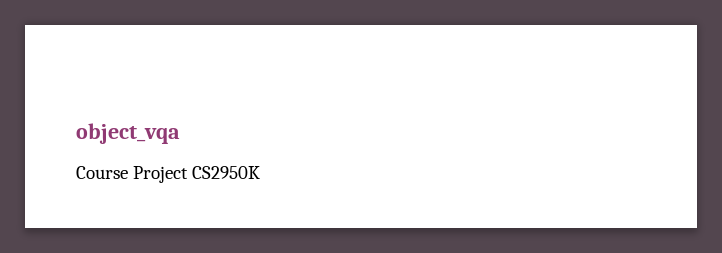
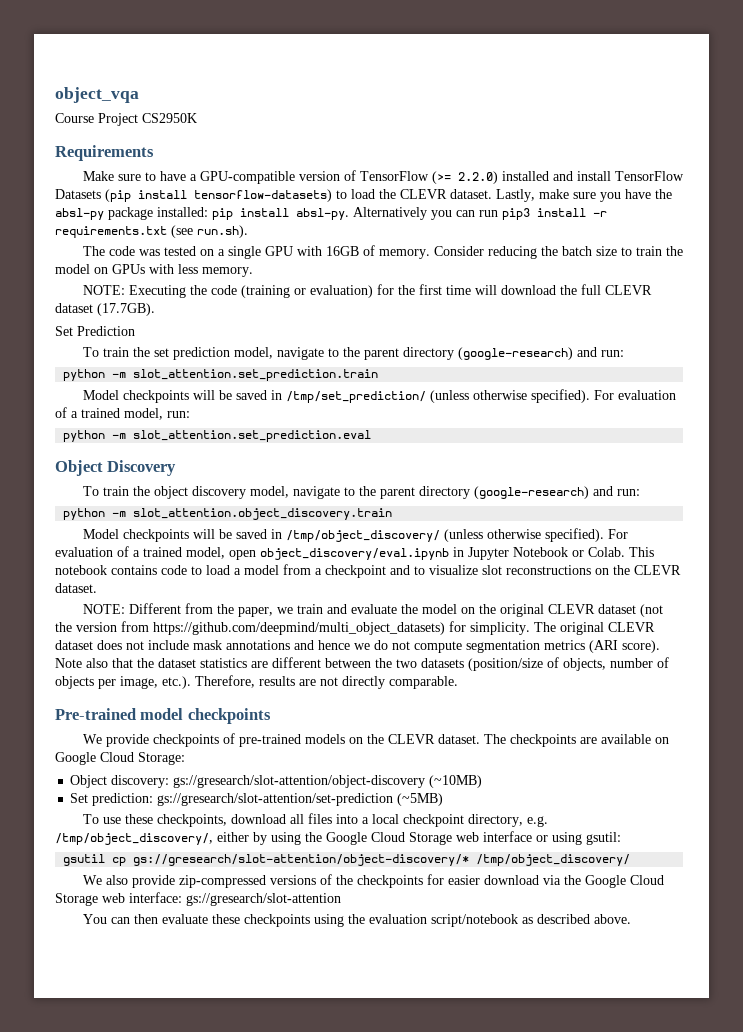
+ Requirements
+ Make sure to have a GPU-compatible version of TensorFlow (>= 2.2.0) installed and install TensorFlow Datasets (pip install tensorflow-datasets) to load the CLEVR dataset. Lastly, make sure you have the absl-py package installed: pip install absl-py. Alternatively you can run pip3 install -r requirements.txt (see run.sh).
+ The code was tested on a single GPU with 16GB of memory. Consider reducing the batch size to train the model on GPUs with less memory.
+ NOTE: Executing the code (training or evaluation) for the first time will download the full CLEVR dataset (17.7GB).
+ Set Prediction
+ To train the set prediction model, navigate to the parent directory (google-research) and run:
+ python -m slot_attention.set_prediction.train
+ Model checkpoints will be saved in /tmp/set_prediction/ (unless otherwise specified). For evaluation of a trained model, run:
+ python -m slot_attention.set_prediction.eval
+ Object Discovery
+ To train the object discovery model, navigate to the parent directory (google-research) and run:
+ python -m slot_attention.object_discovery.train
+ Model checkpoints will be saved in /tmp/object_discovery/ (unless otherwise specified). For evaluation of a trained model, open object_discovery/eval.ipynb in Jupyter Notebook or Colab. This notebook contains code to load a model from a checkpoint and to visualize slot reconstructions on the CLEVR dataset.
+ NOTE: Different from the paper, we train and evaluate the model on the original CLEVR dataset (not the version from https://github.com/deepmind/multi_object_datasets) for simplicity. The original CLEVR dataset does not include mask annotations and hence we do not compute segmentation metrics (ARI score). Note also that the dataset statistics are different between the two datasets (position/size of objects, number of objects per image, etc.). Therefore, results are not directly comparable.
+ Pre-trained model checkpoints
+ We provide checkpoints of pre-trained models on the CLEVR dataset. The checkpoints are available on Google Cloud Storage:
+ Object discovery: gs://gresearch/slot-attention/object-discovery (~10MB)
+ Set prediction: gs://gresearch/slot-attention/set-prediction (~5MB)
+ To use these checkpoints, download all files into a local checkpoint directory, e.g. /tmp/object_discovery/, either by using the Google Cloud Storage web interface or using gsutil:
+ gsutil cp gs://gresearch/slot-attention/object-discovery/* /tmp/object_discovery/
+ We also provide zip-compressed versions of the checkpoints for easier download via the Google Cloud Storage web interface: gs://gresearch/slot-attention
+ You can then evaluate these checkpoints using the evaluation script/notebook as described above.

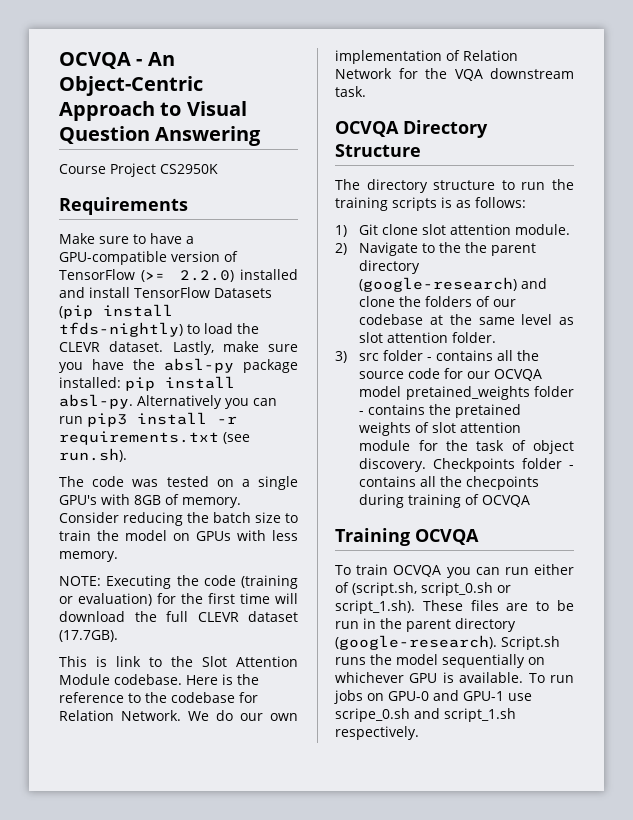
- object_vqa
+ OCVQA - An Object-Centric Approach to Visual Question Answering
- Make sure to have a GPU-compatible version of TensorFlow (>= 2.2.0) installed and install TensorFlow Datasets (pip install tensorflow-datasets) to load the CLEVR dataset.
+ Make sure to have a GPU-compatible version of TensorFlow (>= 2.2.0) installed and install TensorFlow Datasets (pip install tfds-nightly) to load the CLEVR dataset.
- The code was tested on a single GPU with 16GB of memory.
+ The code was tested on a single GPU's with 8GB of memory.
- Set Prediction
- To train the set prediction model, navigate to the parent directory (google-research) and run:
- python -m slot_attention.set_prediction.train
- Model checkpoints will be saved in /tmp/set_prediction/ (unless otherwise specified). For evaluation of a trained model, run:
- python -m slot_attention.set_prediction.eval
- Object Discovery
- To train the object discovery model, navigate to the parent directory (google-research) and run:
- python -m slot_attention.object_discovery.train
- Model checkpoints will be saved in /tmp/object_discovery/ (unless otherwise specified). For evaluation of a trained model, open object_discovery/eval.ipynb in Jupyter Notebook or Colab. This notebook contains code to load a model from a checkpoint and to visualize slot reconstructions on the CLEVR dataset.
- NOTE: Different from the paper, we train and evaluate the model on the original CLEVR dataset (not the version from https://github.com/deepmind/multi_object_datasets) for simplicity. The original CLEVR dataset does not include mask annotations and hence we do not compute segmentation metrics (ARI score). Note also that the dataset statistics are different between the two datasets (position/size of objects, number of objects per image, etc.). Therefore, results are not directly comparable.
- Pre-trained model checkpoints
- We provide checkpoints of pre-trained models on the CLEVR dataset. The checkpoints are available on Google Cloud Storage:
- Object discovery: gs://gresearch/slot-attention/object-discovery (~10MB)
- Set prediction: gs://gresearch/slot-attention/set-prediction (~5MB)
- To use these checkpoints, download all files into a local checkpoint directory, e.g. /tmp/object_discovery/, either by using the Google Cloud Storage web interface or using gsutil:
- gsutil cp gs://gresearch/slot-attention/object-discovery/* /tmp/object_discovery/
- We also provide zip-compressed versions of the checkpoints for easier download via the Google Cloud Storage web interface: gs://gresearch/slot-attention
- You can then evaluate these checkpoints using the evaluation script/notebook as described above.
+ This is link to the Slot Attention Module codebase. Here is the reference to the codebase for Relation Network. We do our own implementation of Relation Network for the VQA downstream task.
+ OCVQA Directory Structure
+ The directory structure to run the training scripts is as follows:
+ 1) Git clone slot attention module.
+ 2) Navigate to the the parent directory (google-research) and clone the folders of our codebase at the same level as slot attention folder.
+ 3) src folder - contains all the source code for our OCVQA model pretained_weights folder - contains the pretained weights of slot attention module for the task of object discovery. Checkpoints folder - contains all the checpoints during training of OCVQA
+ Training OCVQA
+ To train OCVQA you can run either of (script.sh, script_0.sh or script_1.sh). These files are to be run in the parent directory (google-research). Script.sh runs the model sequentially on whichever GPU is available. To run jobs on GPU-0 and GPU-1 use scripe_0.sh and script_1.sh respectively.

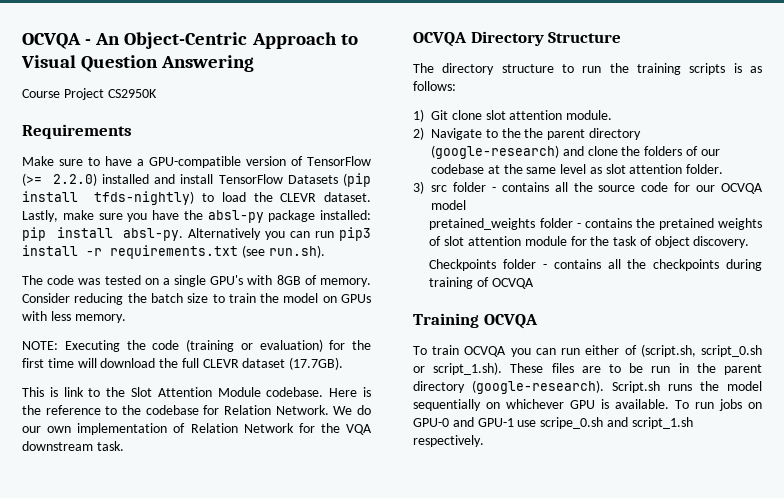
- 3) src folder - contains all the source code for our OCVQA model pretained_weights folder - contains the pretained weights of slot attention module for the task of object discovery. Checkpoints folder - contains all the checpoints during training of OCVQA
+ 3) src folder - contains all the source code for our OCVQA model
+ pretained_weights folder - contains the pretained weights of slot attention module for the task of object discovery.
+ Checkpoints folder - contains all the checkpoints during training of OCVQA

